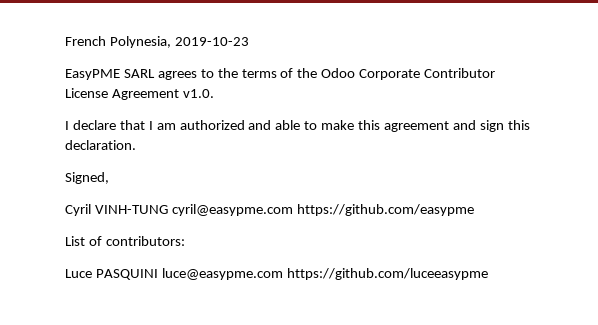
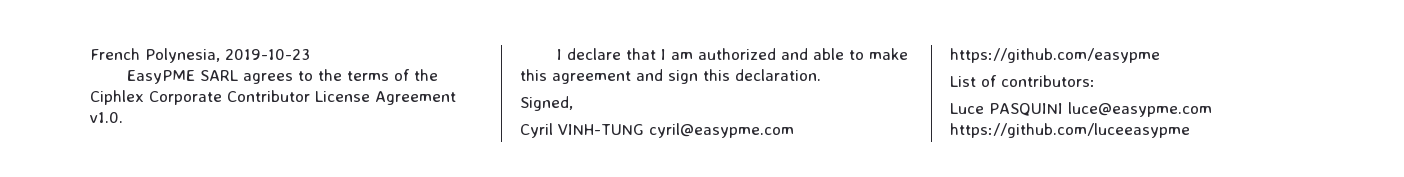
- EasyPME SARL agrees to the terms of the Odoo Corporate Contributor License Agreement v1.0.
+ EasyPME SARL agrees to the terms of the Ciphlex Corporate Contributor License Agreement v1.0.

